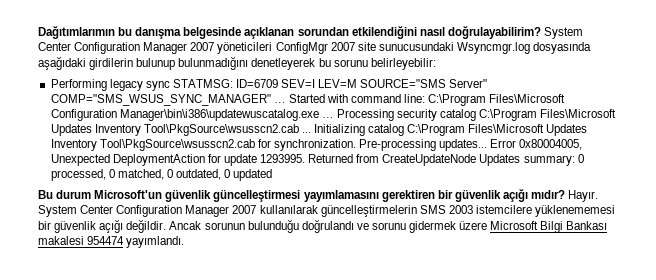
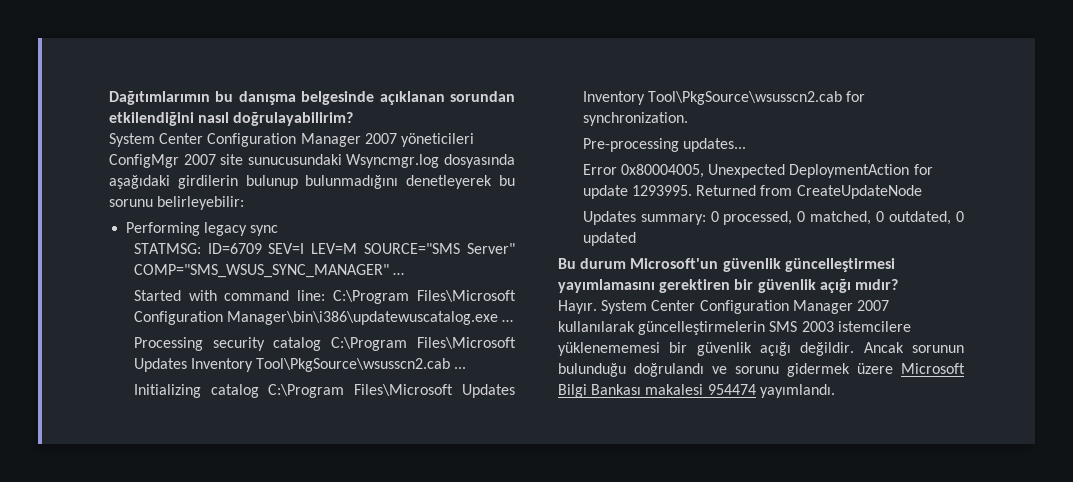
- Dağıtımlarımın bu danışma belgesinde açıklanan sorundan etkilendiğini nasıl doğrulayabilirim? System Center Configuration Manager 2007 yöneticileri ConfigMgr 2007 site sunucusundaki Wsyncmgr.log dosyasında aşağıdaki girdilerin bulunup bulunmadığını denetleyerek bu sorunu belirleyebilir:
+ Dağıtımlarımın bu danışma belgesinde açıklanan sorundan etkilendiğini nasıl doğrulayabilirim?
+ System Center Configuration Manager 2007 yöneticileri ConfigMgr 2007 site sunucusundaki Wsyncmgr.log dosyasında aşağıdaki girdilerin bulunup bulunmadığını denetleyerek bu sorunu belirleyebilir:
- Performing legacy sync STATMSG: ID=6709 SEV=I LEV=M SOURCE="SMS Server" COMP="SMS_WSUS_SYNC_MANAGER" … Started with command line: C:\Program Files\Microsoft Configuration Manager\bin\i386\updatewuscatalog.exe … Processing security catalog C:\Program Files\Microsoft Updates Inventory Tool\PkgSource\wsusscn2.cab ... Initializing catalog C:\Program Files\Microsoft Updates Inventory Tool\PkgSource\wsusscn2.cab for synchronization. Pre-processing updates... Error 0x80004005, Unexpected DeploymentAction for update 1293995.
+ Performing legacy sync
+ STATMSG: ID=6709 SEV=I LEV=M SOURCE="SMS Server" COMP="SMS_WSUS_SYNC_MANAGER" …
+ Started with command line: C:\Program Files\Microsoft Configuration Manager\bin\i386\updatewuscatalog.exe …
+ Processing security catalog C:\Program Files\Microsoft Updates Inventory Tool\PkgSource\wsusscn2.cab ...
+ Initializing catalog C:\Program Files\Microsoft Updates Inventory Tool\PkgSource\wsusscn2.cab for synchronization.
+ Pre-processing updates...
+ Error 0x80004005, Unexpected DeploymentAction for update 1293995.
- Returned from CreateUpdateNode Updates summary: 0 processed, 0 matched, 0 outdated, 0 updated
+ Returned from CreateUpdateNode
+ Updates summary: 0 processed, 0 matched, 0 outdated, 0 updated
- Bu durum Microsoft'un güvenlik güncelleştirmesi yayımlamasını gerektiren bir güvenlik açığı mıdır? Hayır.
+ Bu durum Microsoft'un güvenlik güncelleştirmesi yayımlamasını gerektiren bir güvenlik açığı mıdır?
+ Hayır.

